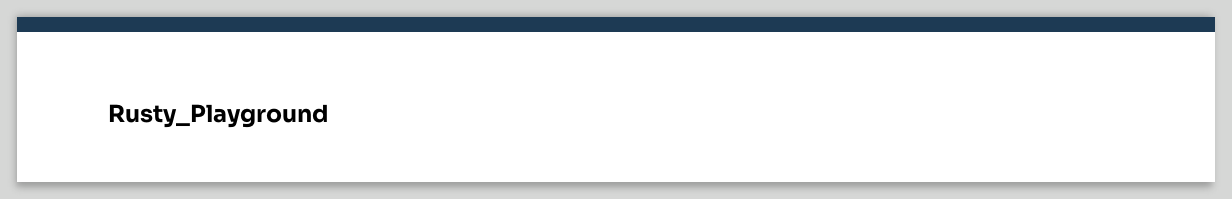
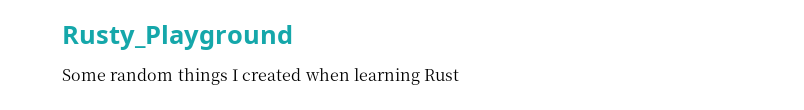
+ Some random things I created when learning Rust

